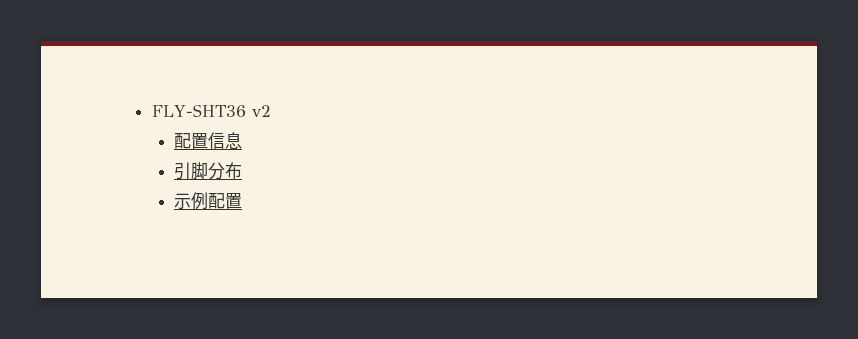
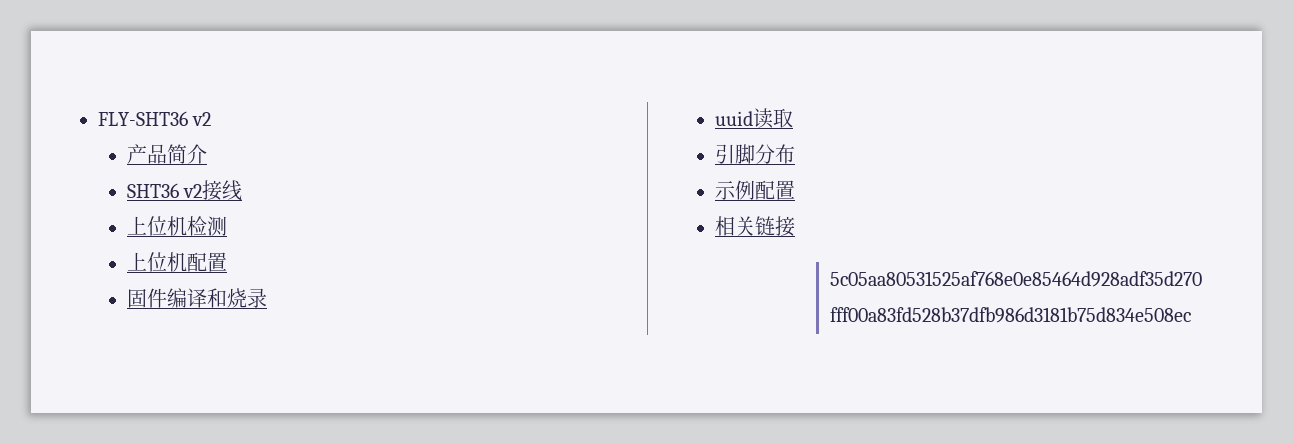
- 配置信息
+ 产品简介
+ SHT36 v2接线
+ 上位机检测
+ 上位机配置
+ 固件编译和烧录
+ uuid读取
+ 相关链接
+ 5c05aa80531525af768e0e85464d928adf35d270 fff00a83fd528b37dfb986d3181b75d834e508ec

